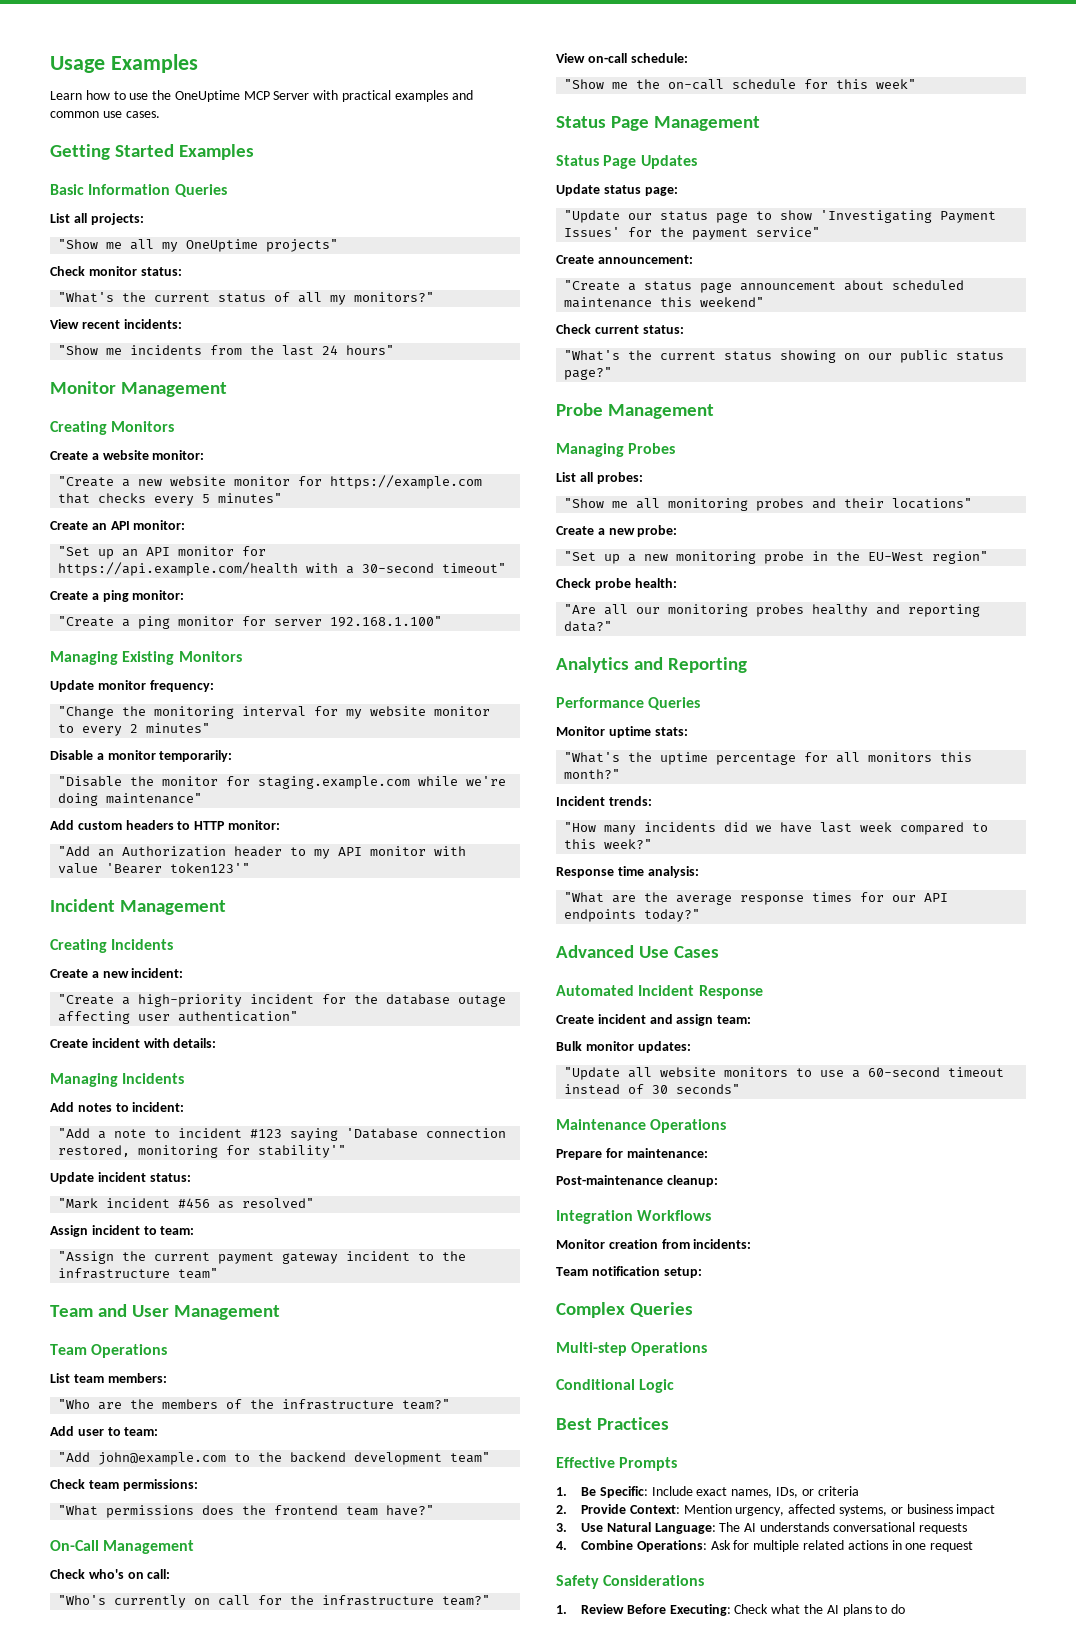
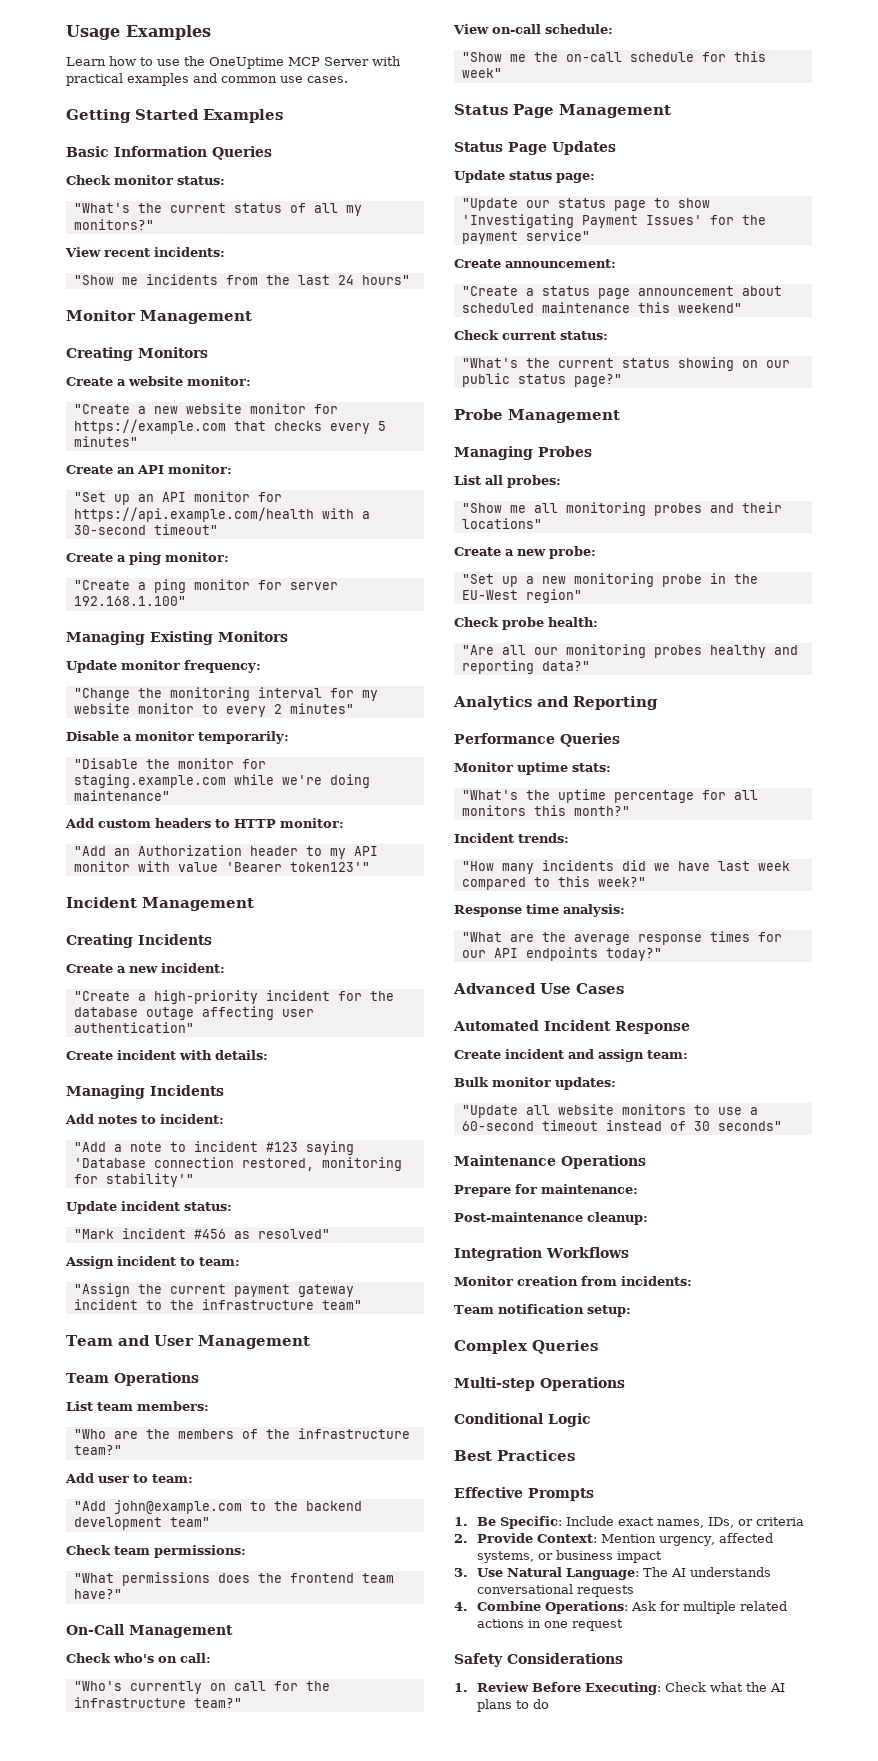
- List all projects:
- "Show me all my OneUptime projects"

